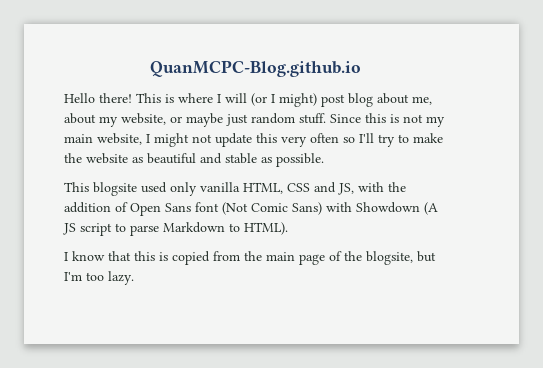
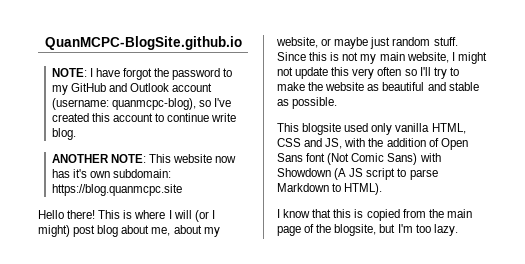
- QuanMCPC-Blog.github.io
+ QuanMCPC-BlogSite.github.io
+ NOTE: I have forgot the password to my GitHub and Outlook account (username: quanmcpc-blog), so I've created this account to continue write blog.
+ ANOTHER NOTE: This website now has it's own subdomain: https://blog.quanmcpc.site

